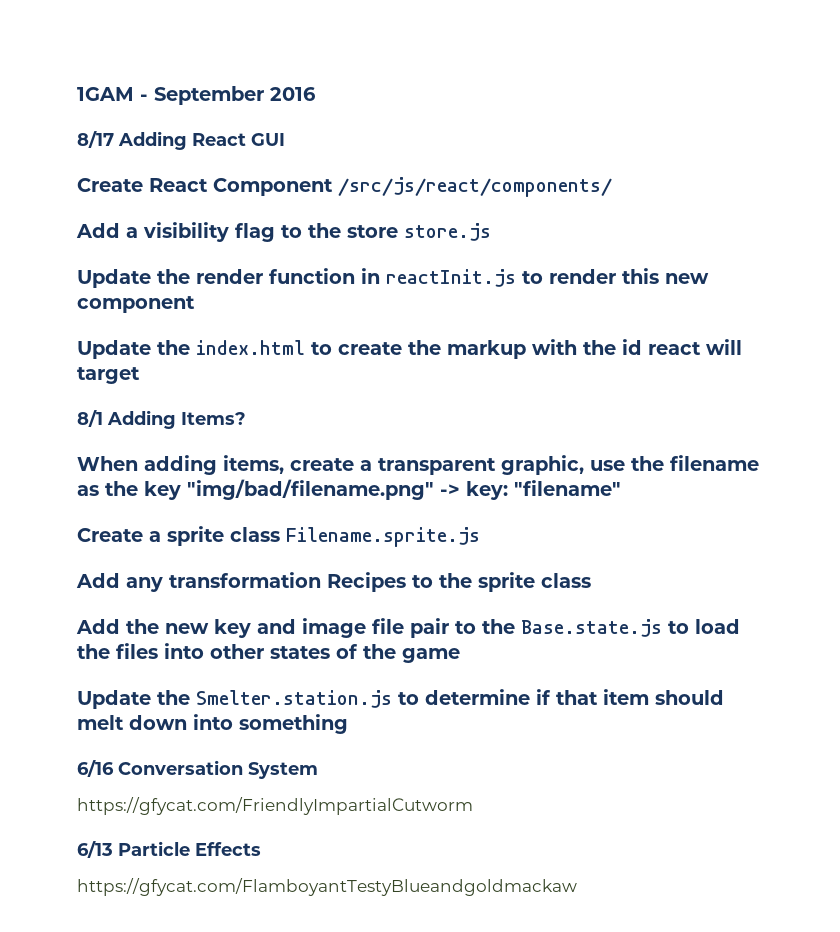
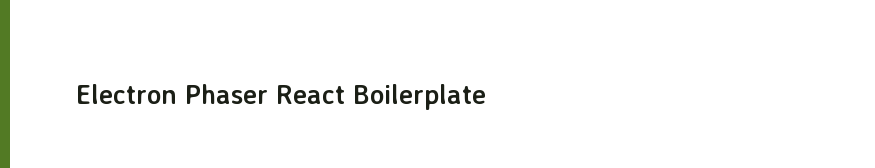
- 1GAM - September 2016
- 8/17 Adding React GUI
- Create React Component /src/js/react/components/
- Add a visibility flag to the store store.js
- Update the render function in reactInit.js to render this new component
- Update the index.html to create the markup with the id react will target
- 8/1 Adding Items?
- When adding items, create a transparent graphic, use the filename as the key "img/bad/filename.png" -> key: "filename"
- Create a sprite class Filename.sprite.js
- Add any transformation Recipes to the sprite class
- Add the new key and image file pair to the Base.state.js to load the files into other states of the game
- Update the Smelter.station.js to determine if that item should melt down into something
- 6/16 Conversation System
- https://gfycat.com/FriendlyImpartialCutworm
- 6/13 Particle Effects
- https://gfycat.com/FlamboyantTestyBlueandgoldmackaw
+ Electron Phaser React Boilerplate

